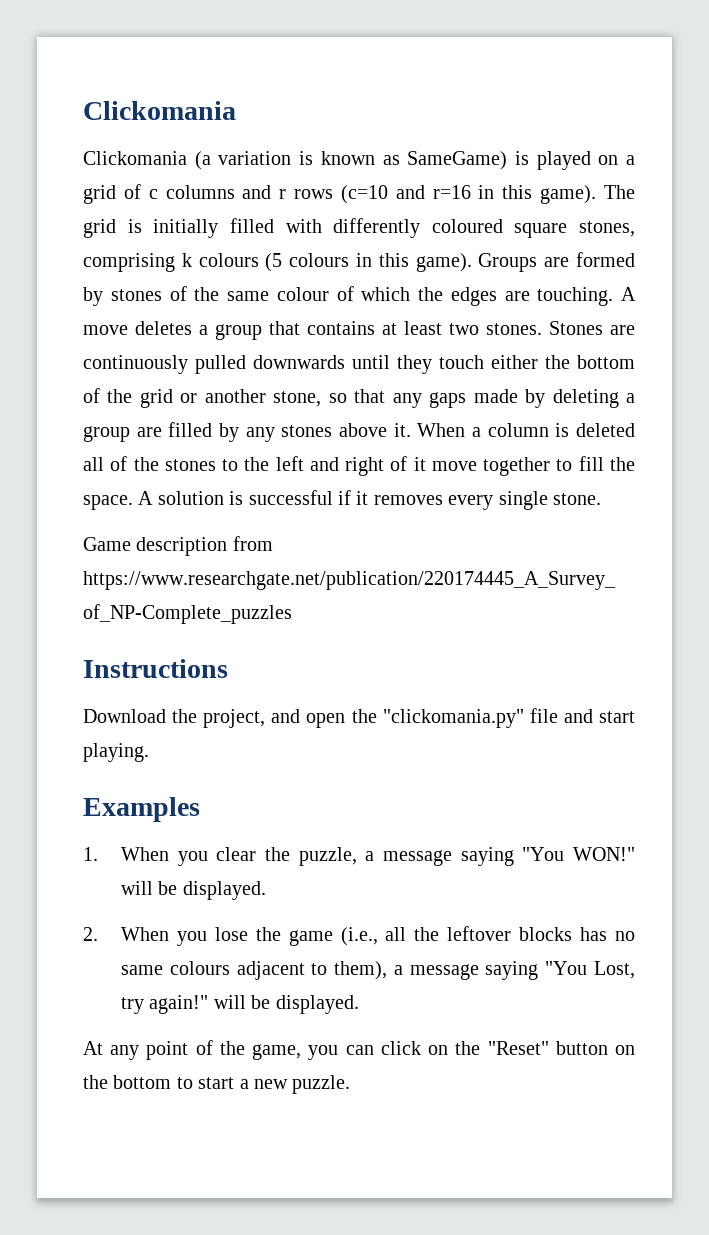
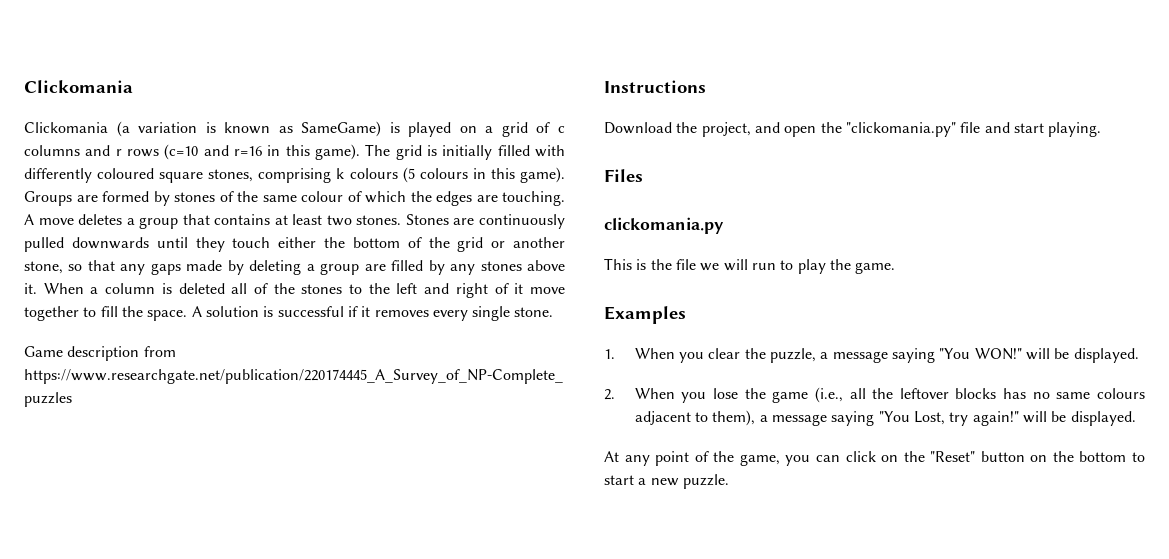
+ Files
+ clickomania.py
+ This is the file we will run to play the game.

